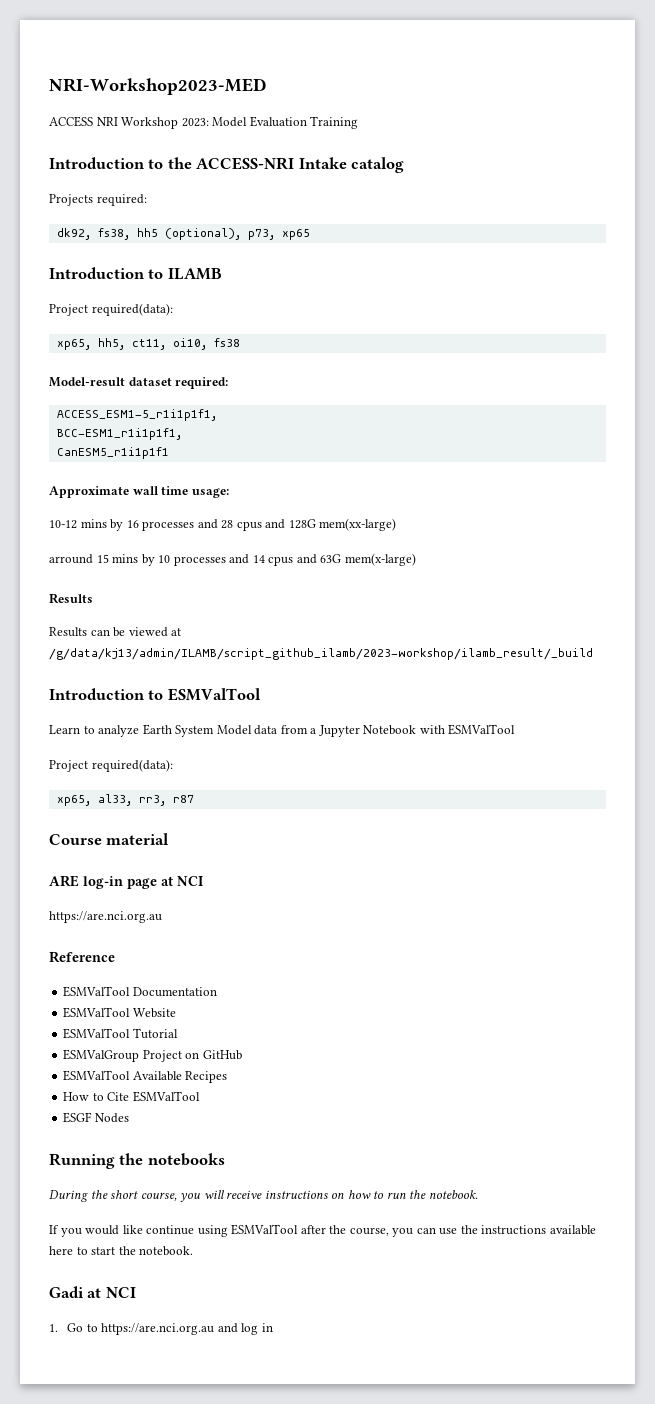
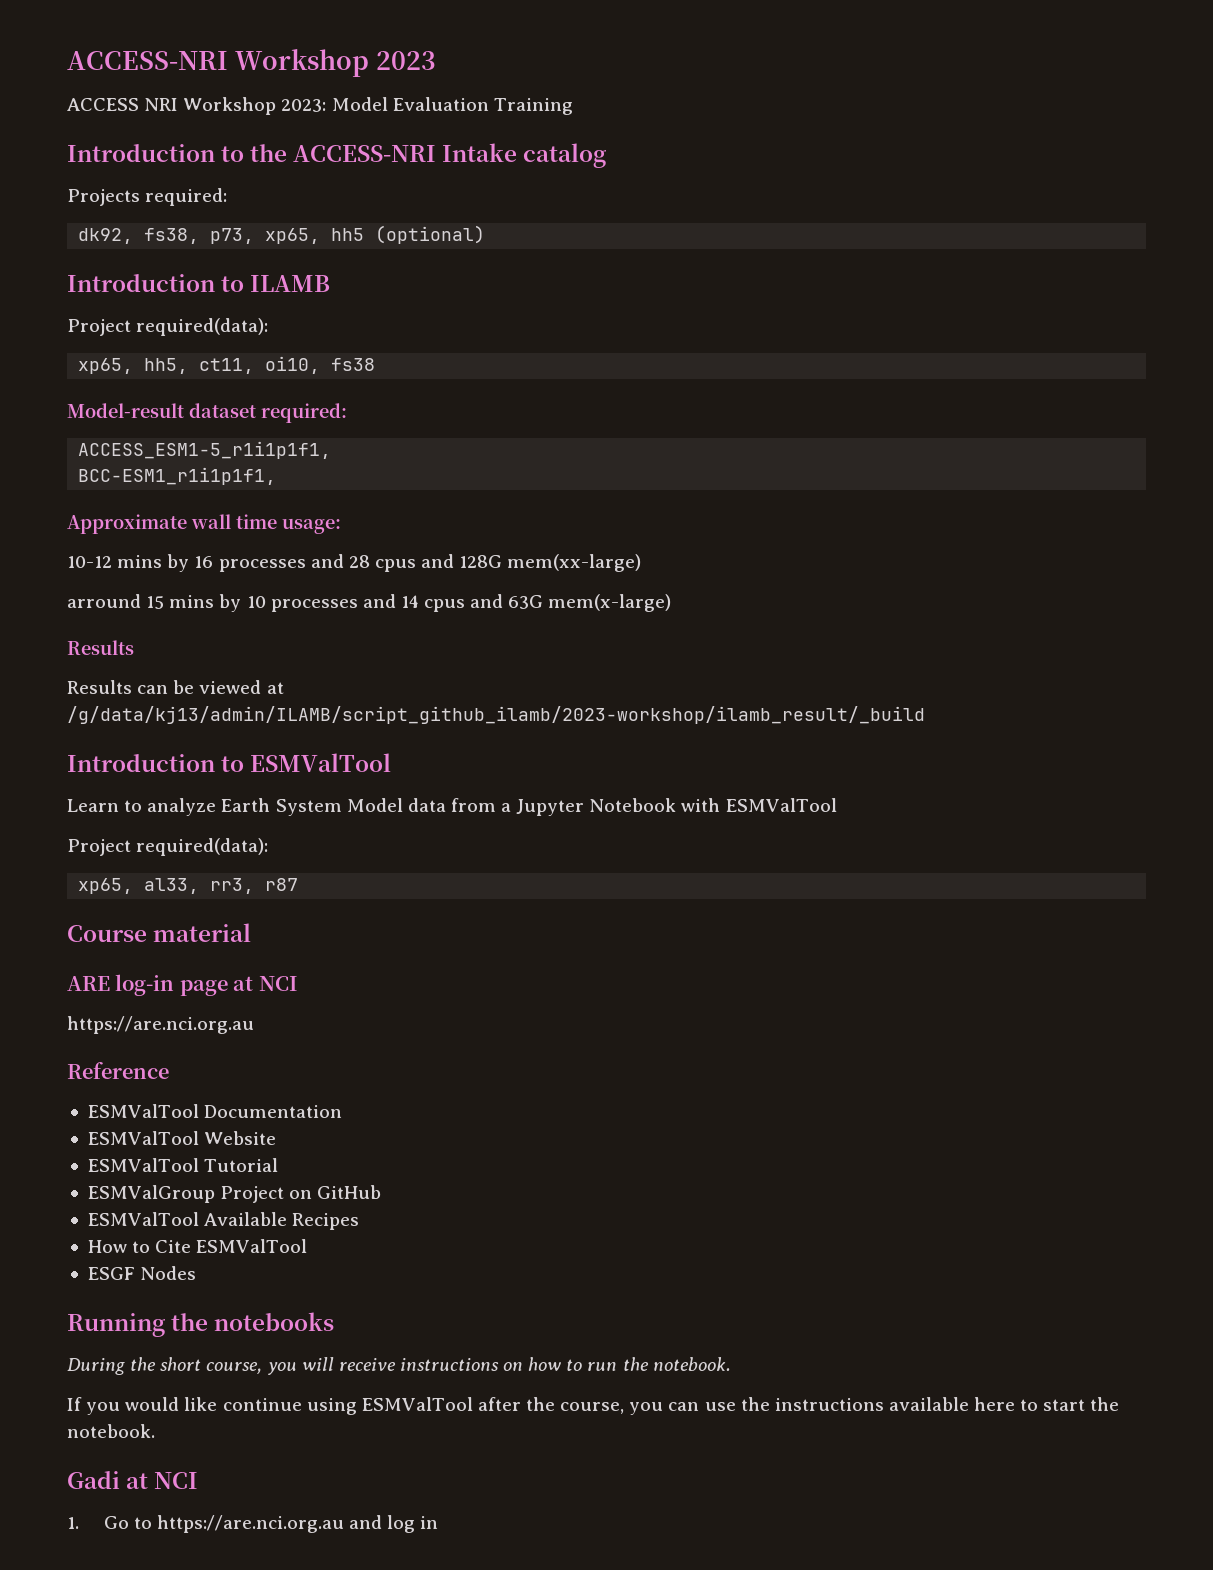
- NRI-Workshop2023-MED
+ ACCESS-NRI Workshop 2023
- dk92, fs38, hh5 (optional), p73, xp65
+ dk92, fs38, p73, xp65, hh5 (optional)
- CanESM5_r1i1p1f1

